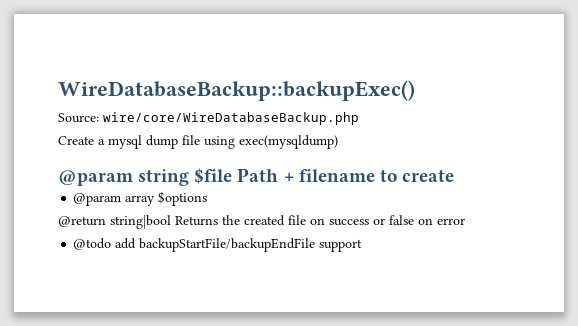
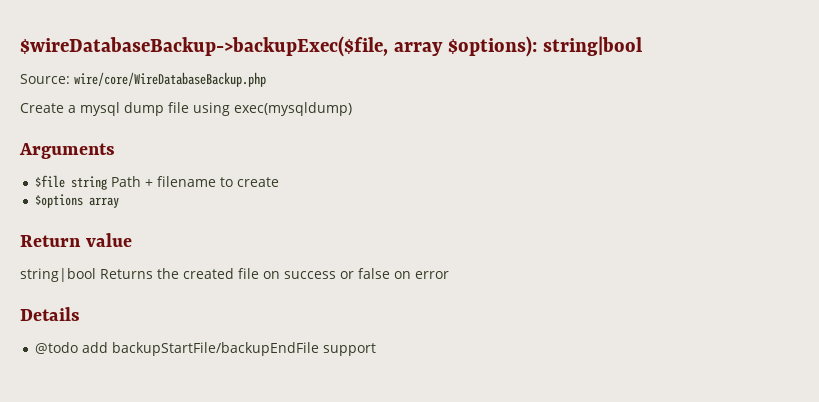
- WireDatabaseBackup::backupExec()
+ $wireDatabaseBackup->backupExec($file, array $options): string|bool
- @param string $file Path + filename to create
+ Arguments
+ $file string Path + filename to create
- @param array $options
- @return string|bool Returns the created file on success or false on error
+ $options array
+ Return value
+ string|bool Returns the created file on success or false on error
+ Details

